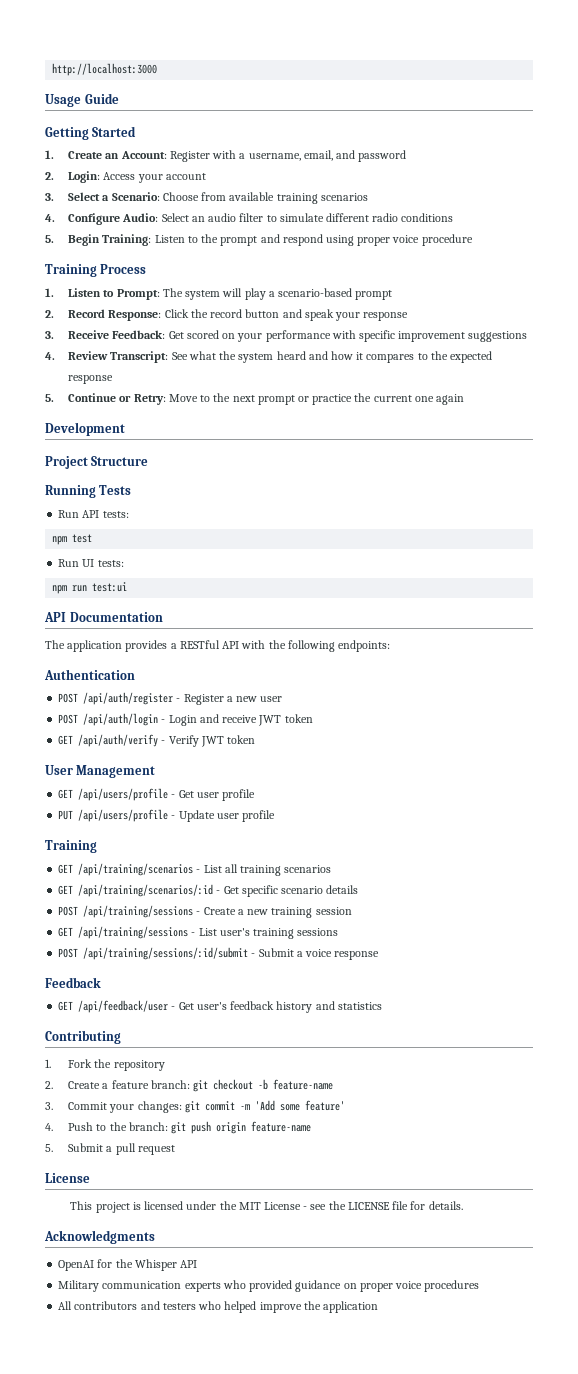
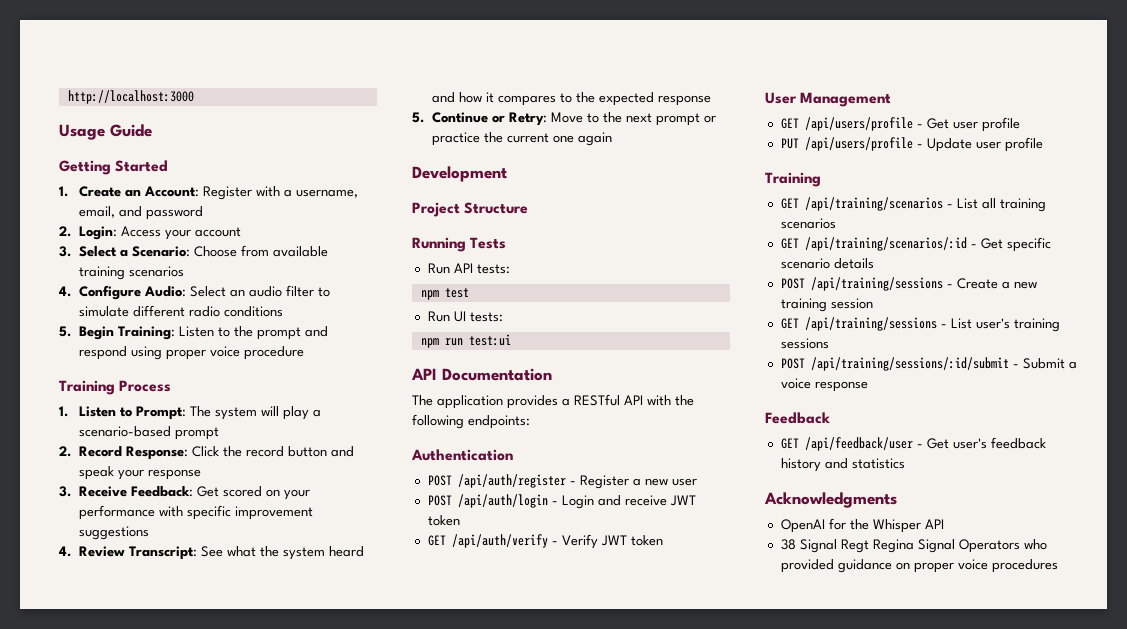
- Contributing
- 1. Fork the repository
- 2. Create a feature branch: git checkout -b feature-name
- 3. Commit your changes: git commit -m 'Add some feature'
- 4. Push to the branch: git push origin feature-name
- 5. Submit a pull request
- License
- This project is licensed under the MIT License - see the LICENSE file for details.
- Military communication experts who provided guidance on proper voice procedures
+ 38 Signal Regt Regina Signal Operators who provided guidance on proper voice procedures
- All contributors and testers who helped improve the application

